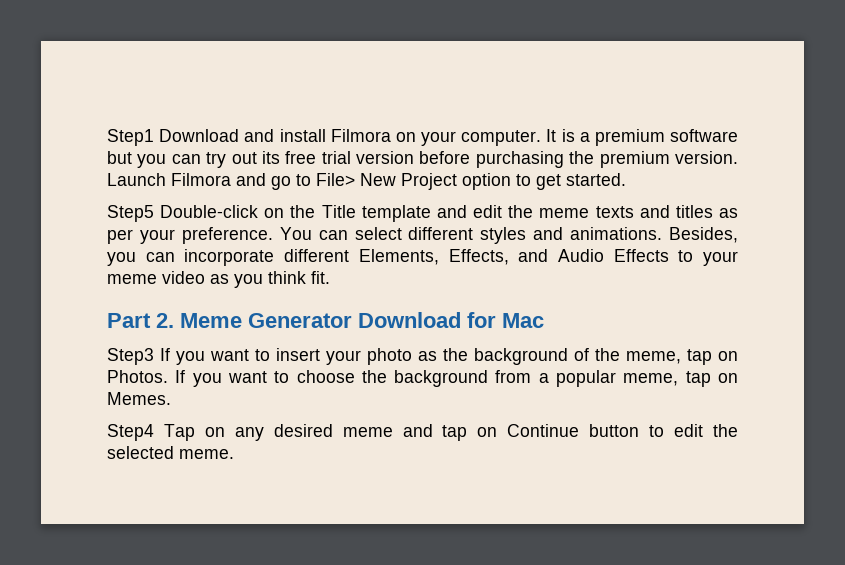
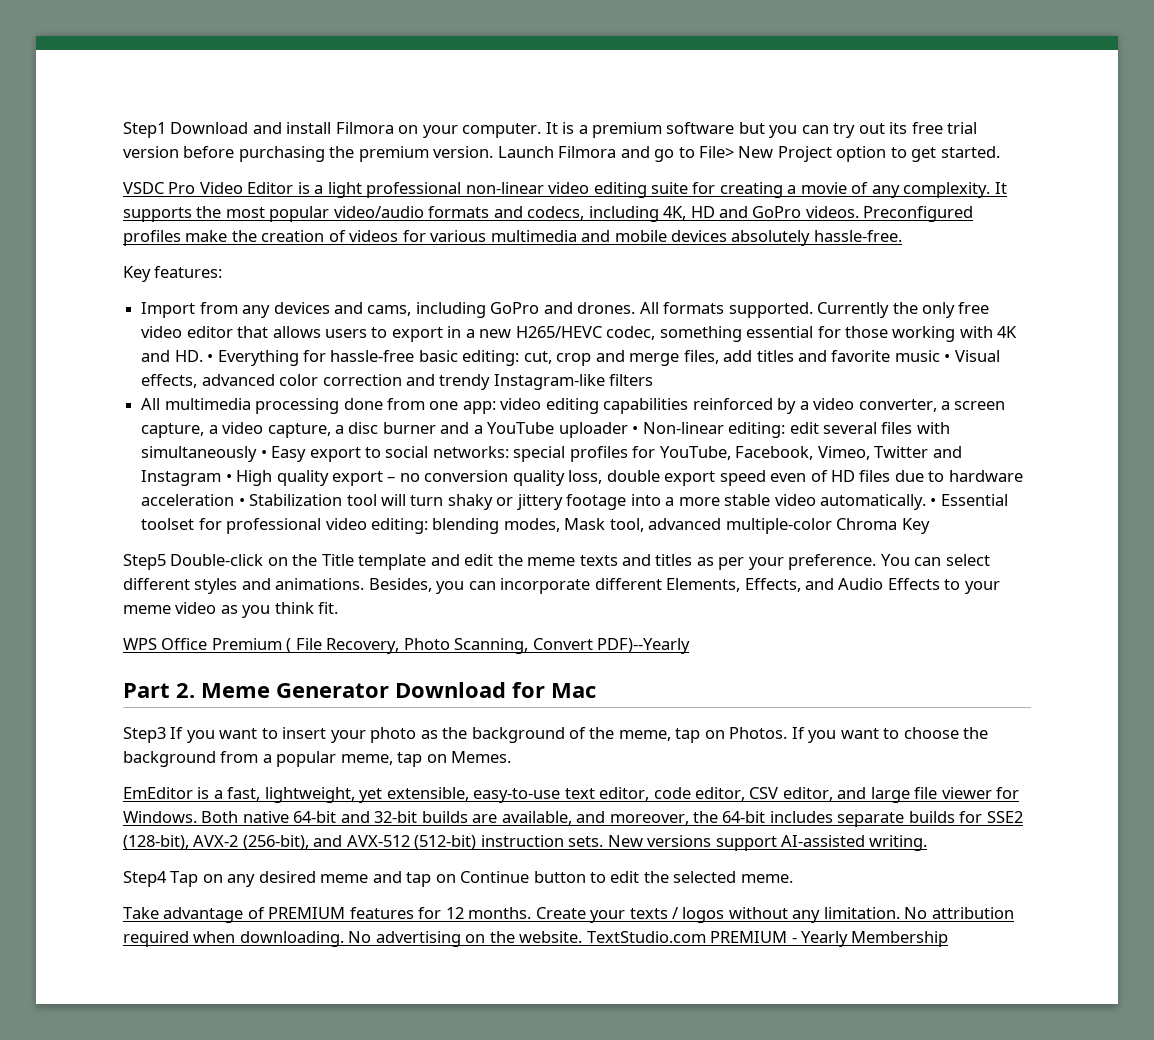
+ VSDC Pro Video Editor is a light professional non-linear video editing suite for creating a movie of any complexity. It supports the most popular video/audio formats and codecs, including 4K, HD and GoPro videos. Preconfigured profiles make the creation of videos for various multimedia and mobile devices absolutely hassle-free.
+ Key features:
+ Import from any devices and cams, including GoPro and drones. All formats supported. Сurrently the only free video editor that allows users to export in a new H265/HEVC codec, something essential for those working with 4K and HD. • Everything for hassle-free basic editing: cut, crop and merge files, add titles and favorite music • Visual effects, advanced color correction and trendy Instagram-like filters
+ All multimedia processing done from one app: video editing capabilities reinforced by a video converter, a screen capture, a video capture, a disc burner and a YouTube uploader • Non-linear editing: edit several files with simultaneously • Easy export to social networks: special profiles for YouTube, Facebook, Vimeo, Twitter and Instagram • High quality export – no conversion quality loss, double export speed even of HD files due to hardware acceleration • Stabilization tool will turn shaky or jittery footage into a more stable video automatically. • Essential toolset for professional video editing: blending modes, Mask tool, advanced multiple-color Chroma Key
+ WPS Office Premium ( File Recovery, Photo Scanning, Convert PDF)--Yearly
+ EmEditor is a fast, lightweight, yet extensible, easy-to-use text editor, code editor, CSV editor, and large file viewer for Windows. Both native 64-bit and 32-bit builds are available, and moreover, the 64-bit includes separate builds for SSE2 (128-bit), AVX-2 (256-bit), and AVX-512 (512-bit) instruction sets. New versions support AI-assisted writing.
+ Take advantage of PREMIUM features for 12 months. Create your texts / logos without any limitation. No attribution required when downloading. No advertising on the website. TextStudio.com PREMIUM - Yearly Membership

